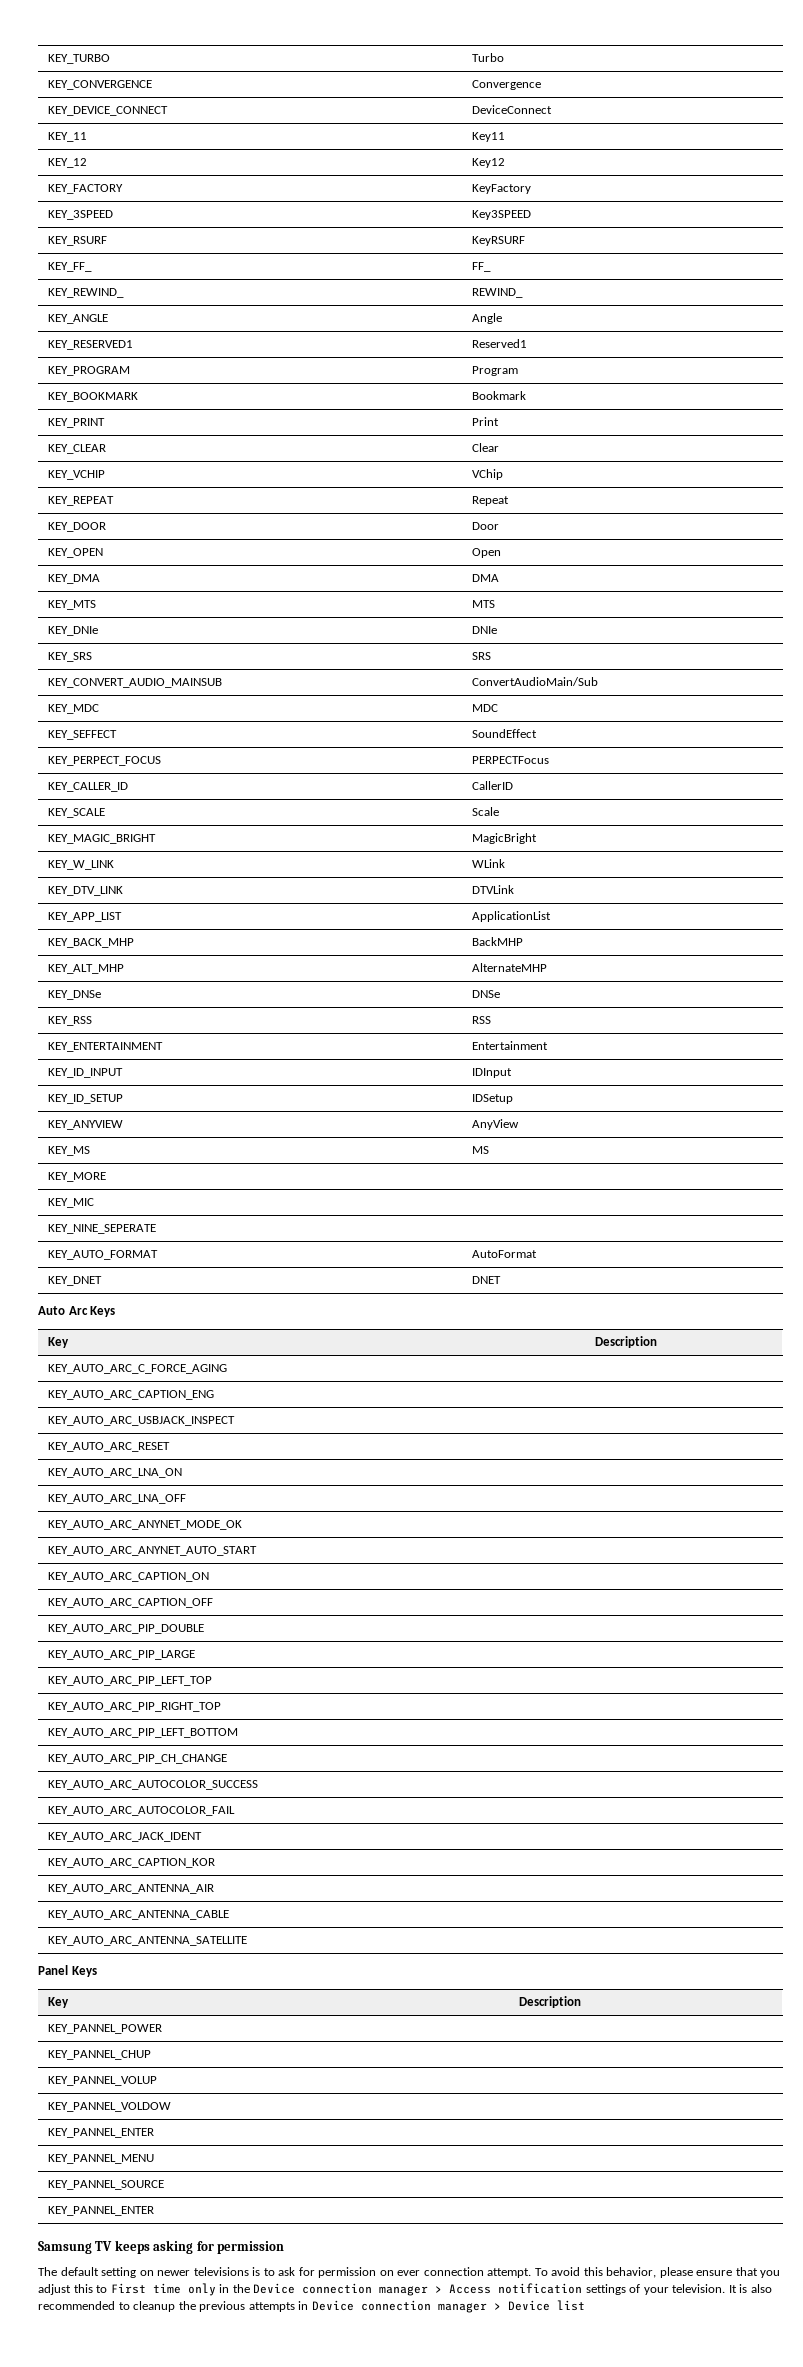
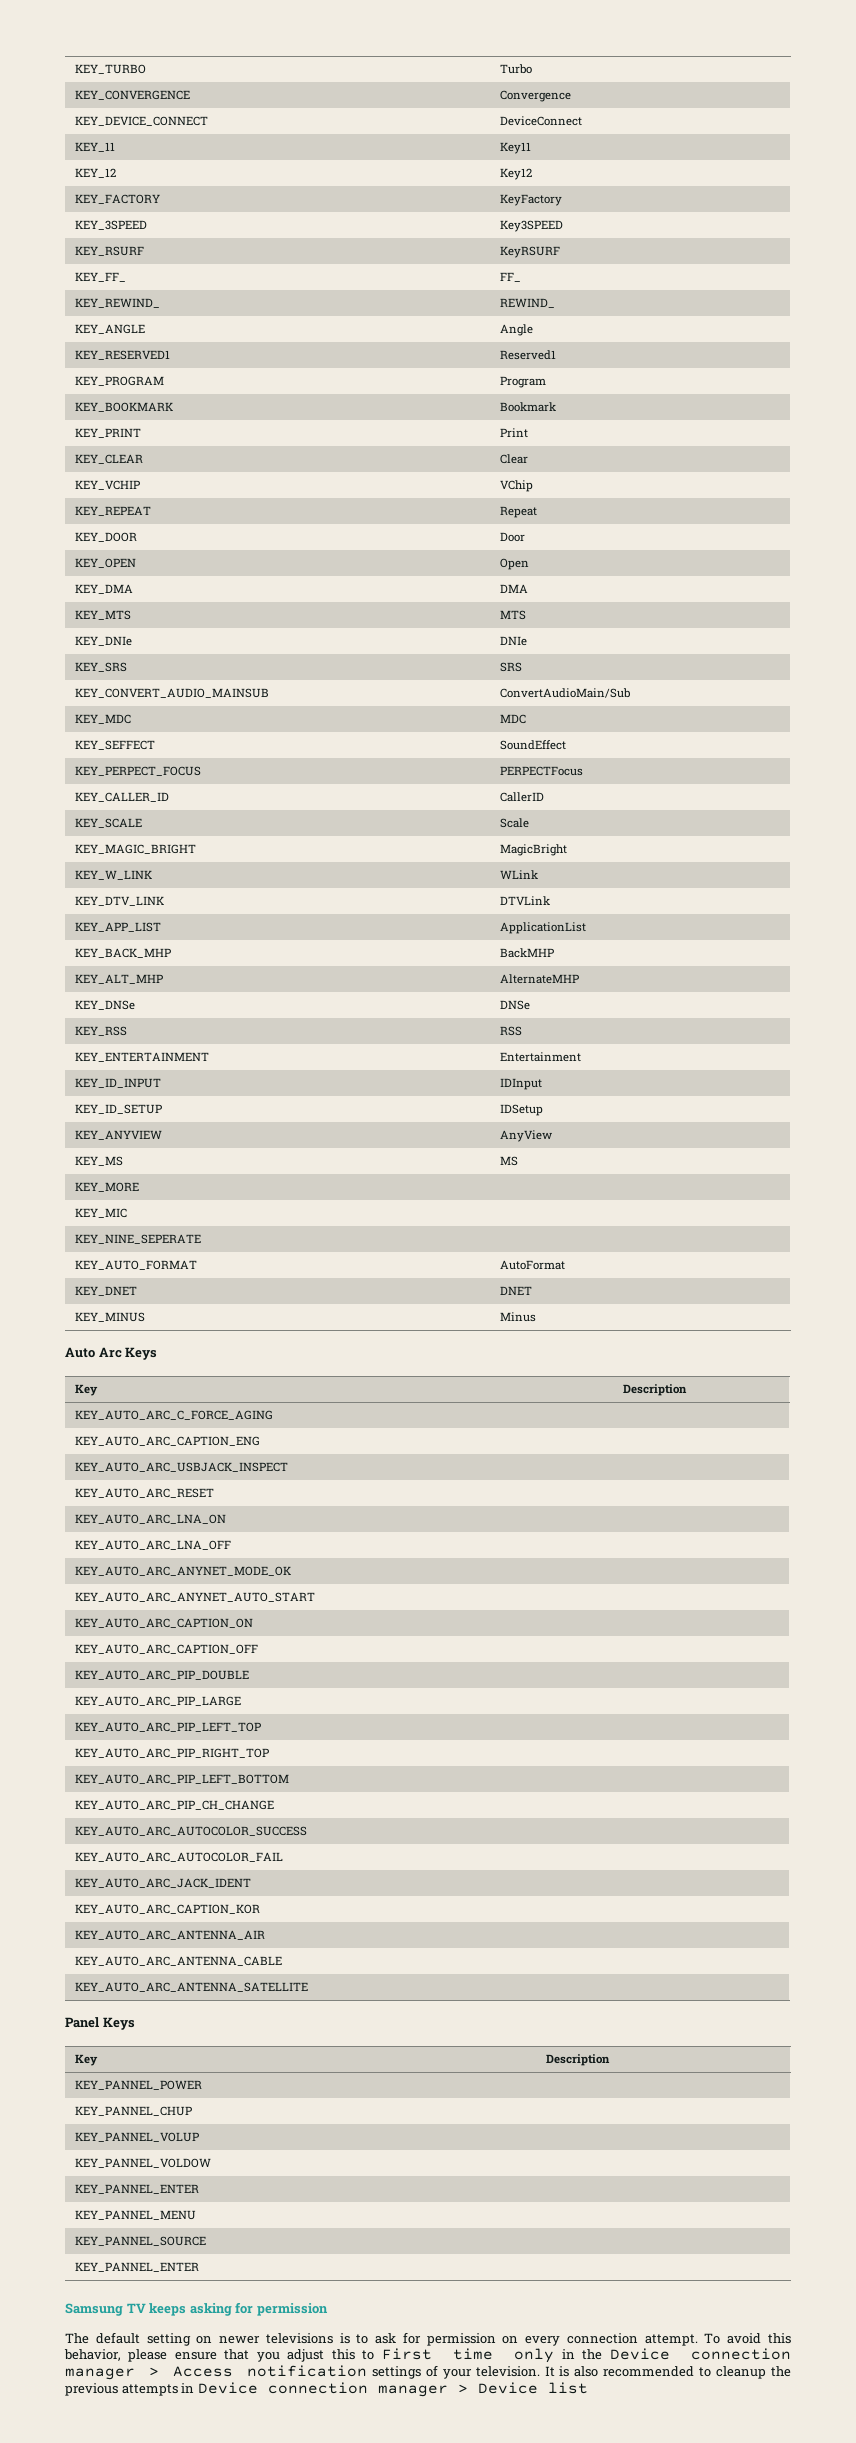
+ KEY_MINUS | Minus
- The default setting on newer televisions is to ask for permission on ever connection attempt.
+ The default setting on newer televisions is to ask for permission on every connection attempt.

